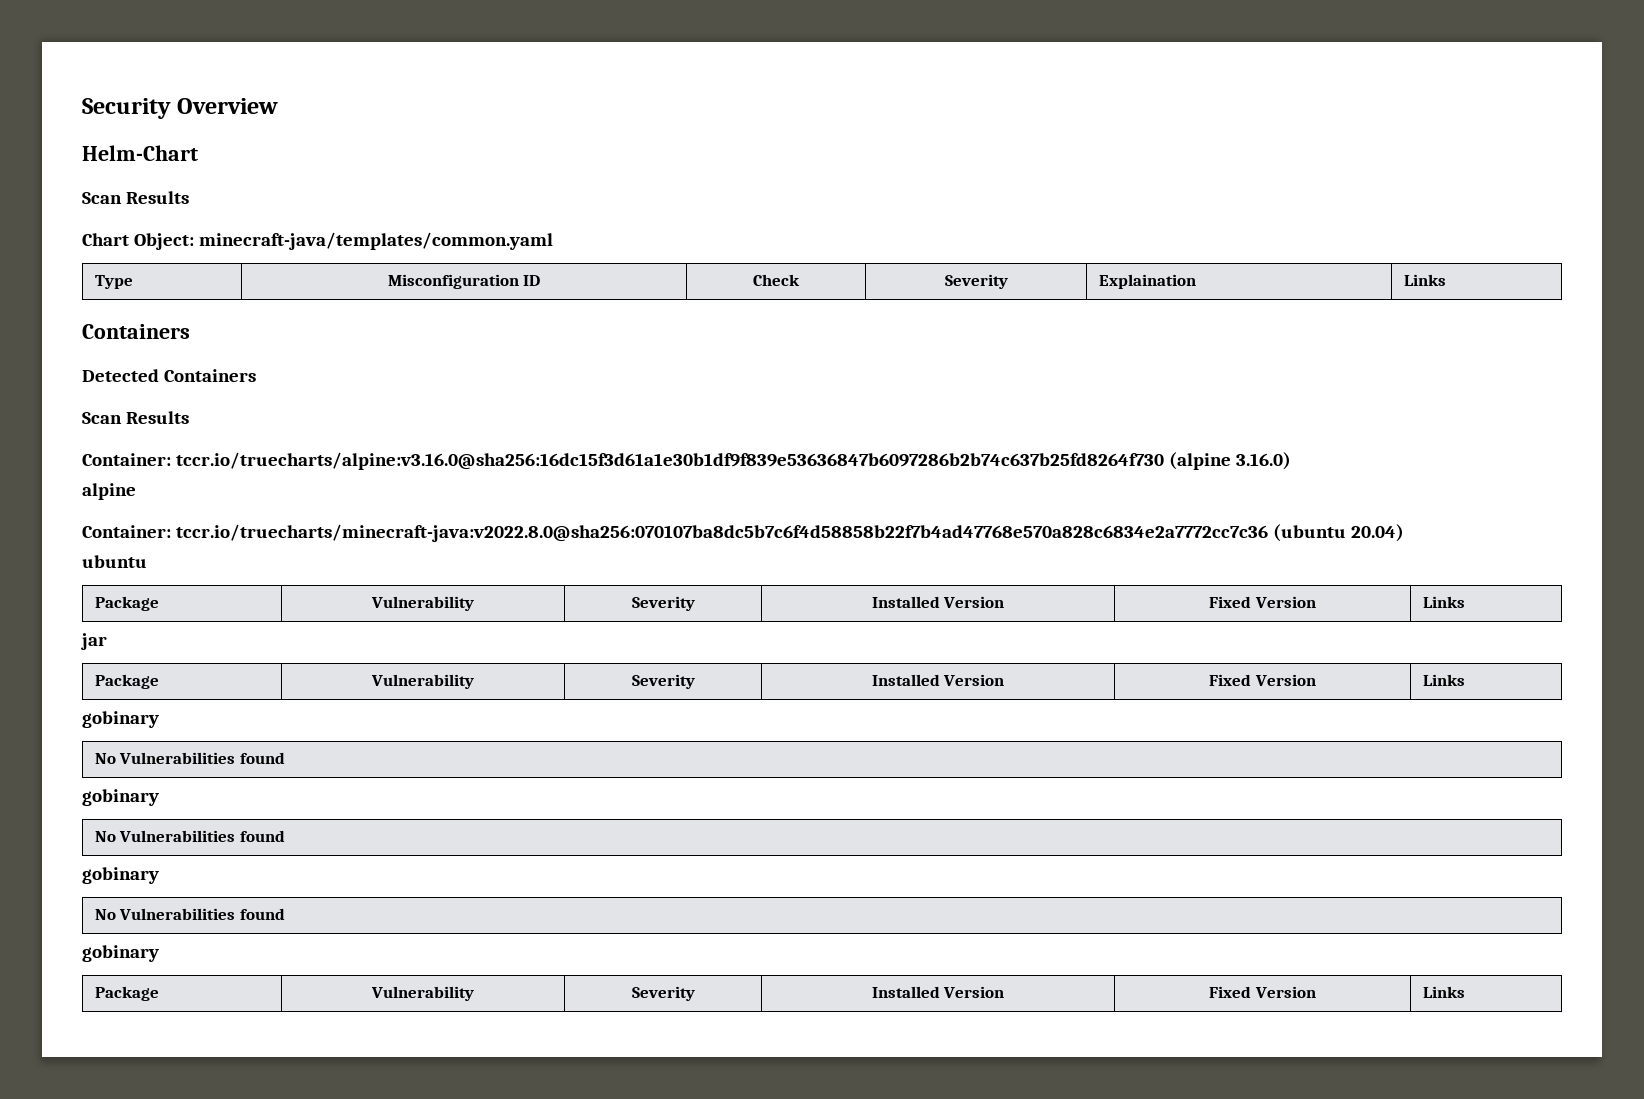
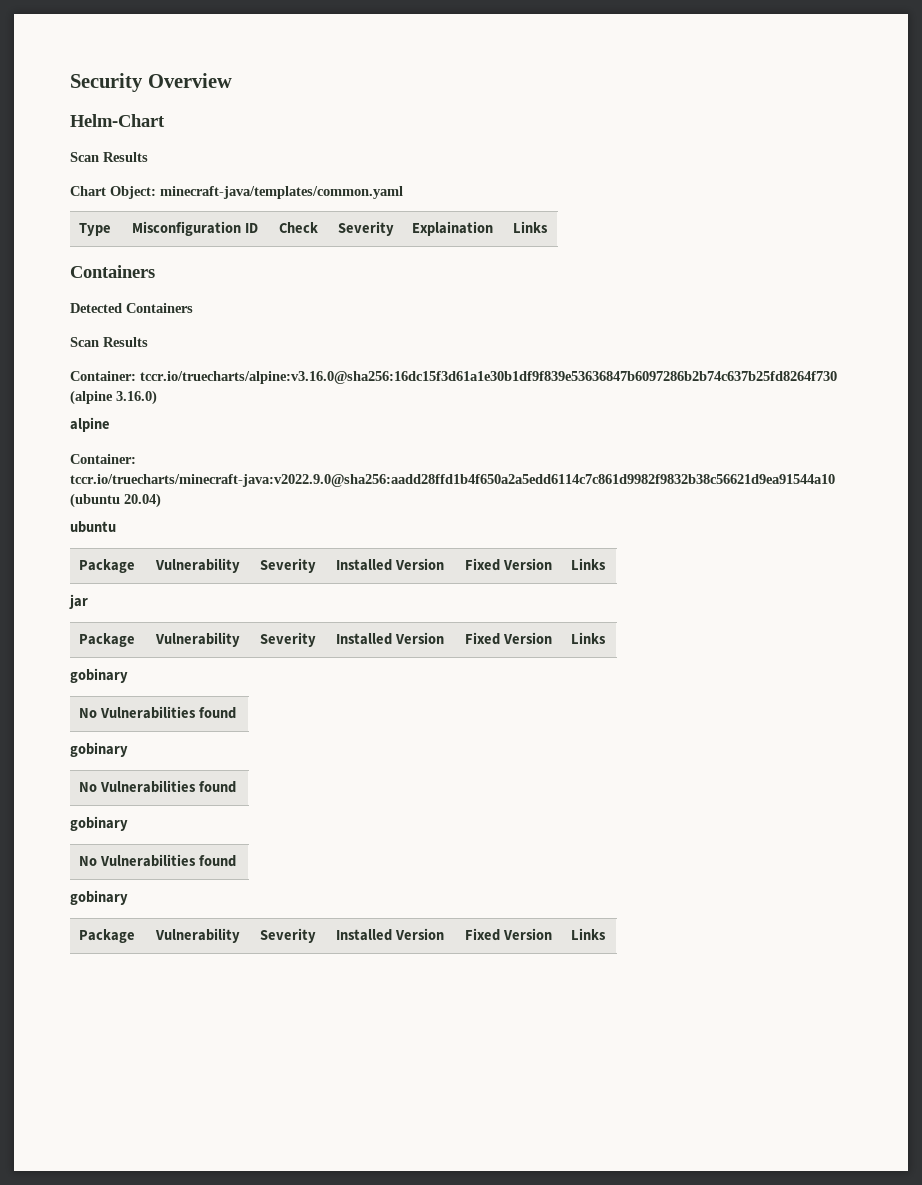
- Container: tccr.io/truecharts/minecraft-java:v2022.8.0@sha256:070107ba8dc5b7c6f4d58858b22f7b4ad47768e570a828c6834e2a7772cc7c36 (ubuntu 20.04)
+ Container: tccr.io/truecharts/minecraft-java:v2022.9.0@sha256:aadd28ffd1b4f650a2a5edd6114c7c861d9982f9832b38c56621d9ea91544a10 (ubuntu 20.04)

